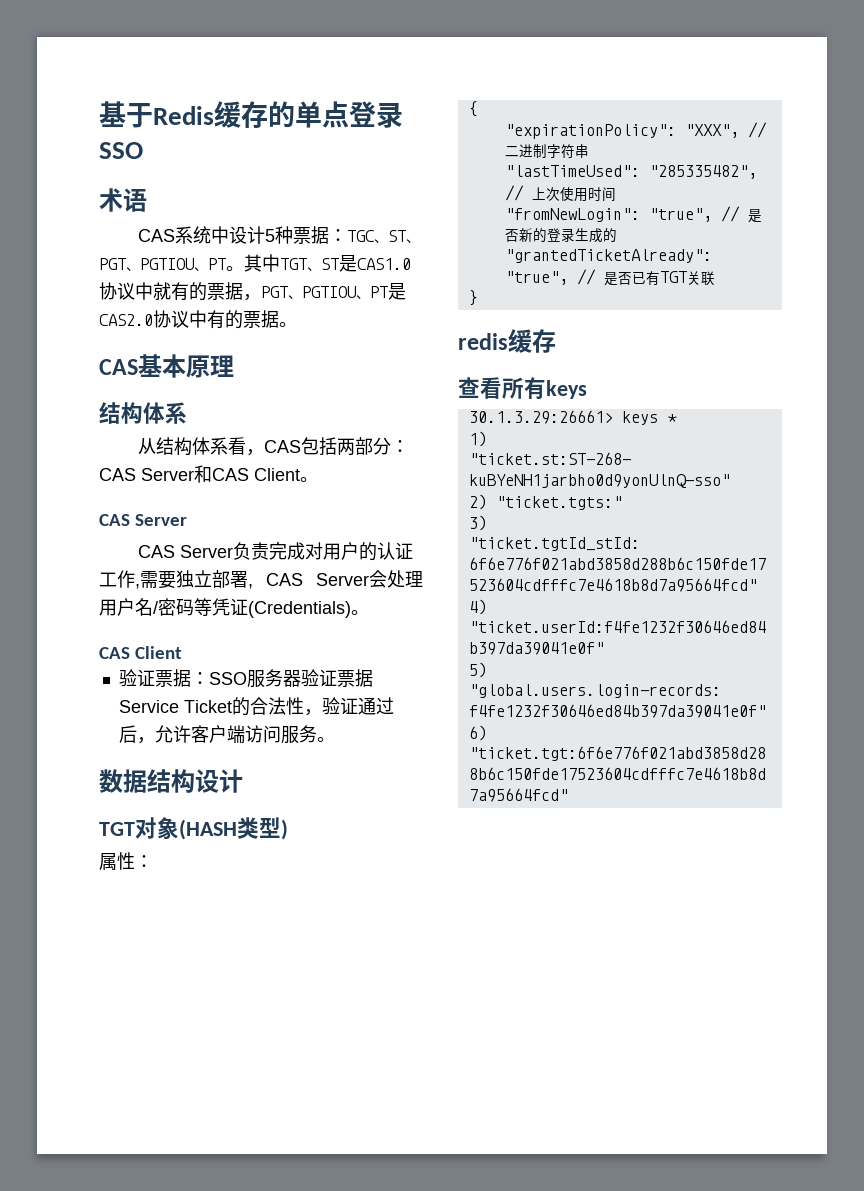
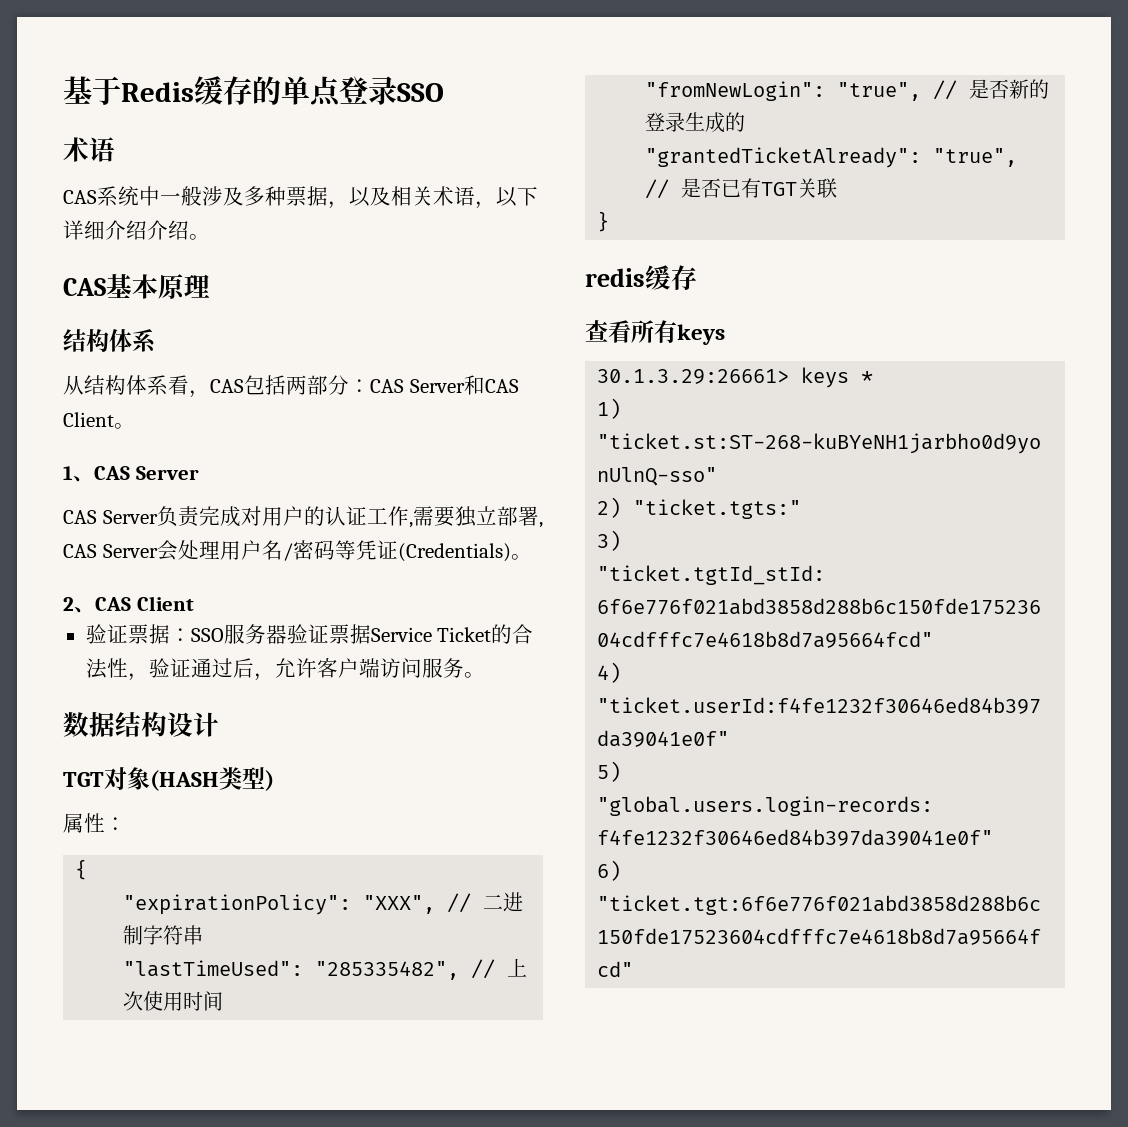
- CAS系统中设计5种票据：TGC、ST、PGT、PGTIOU、PT。其中TGT、ST是CAS1.0协议中就有的票据，PGT、PGTIOU、PT是CAS2.0协议中有的票据。
+ CAS系统中一般涉及多种票据，以及相关术语，以下详细介绍介绍。
  从结构体系看，CAS包括两部分：CAS Server和CAS Client。
- CAS Server
+ 1、CAS Server
  CAS Server负责完成对用户的认证工作,需要独立部署, CAS Server会处理用户名/密码等凭证(Credentials)。
- CAS Client
+ 2、CAS Client

